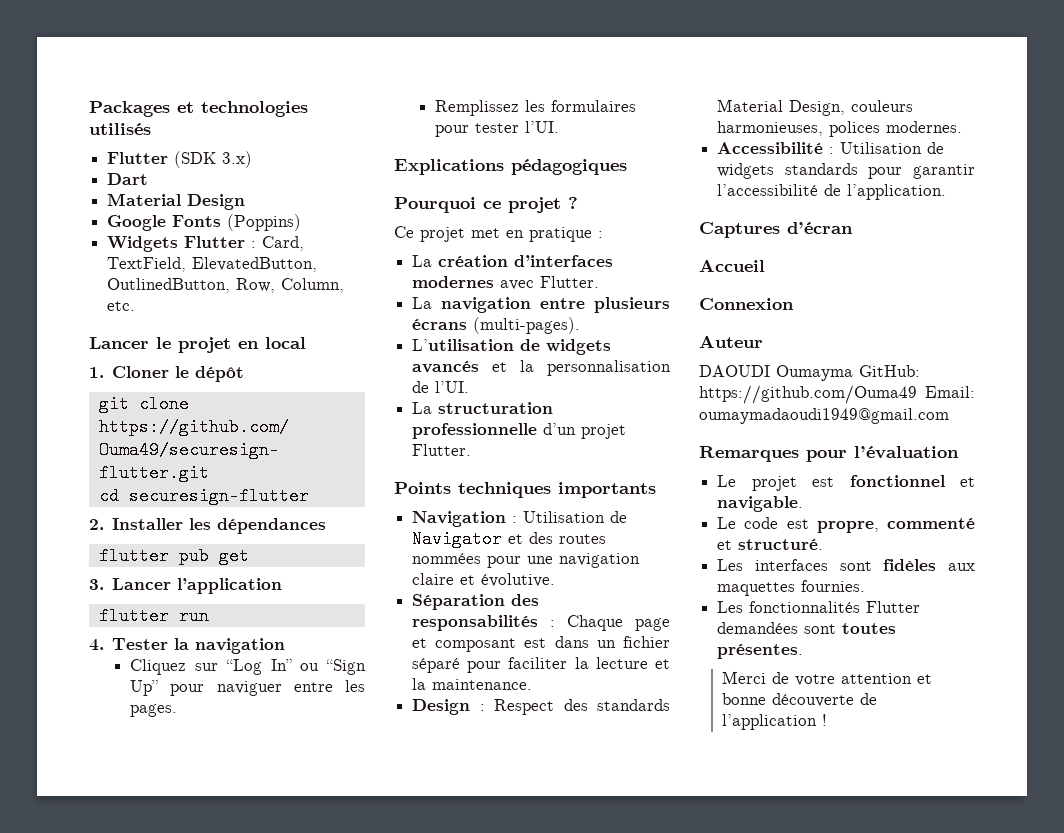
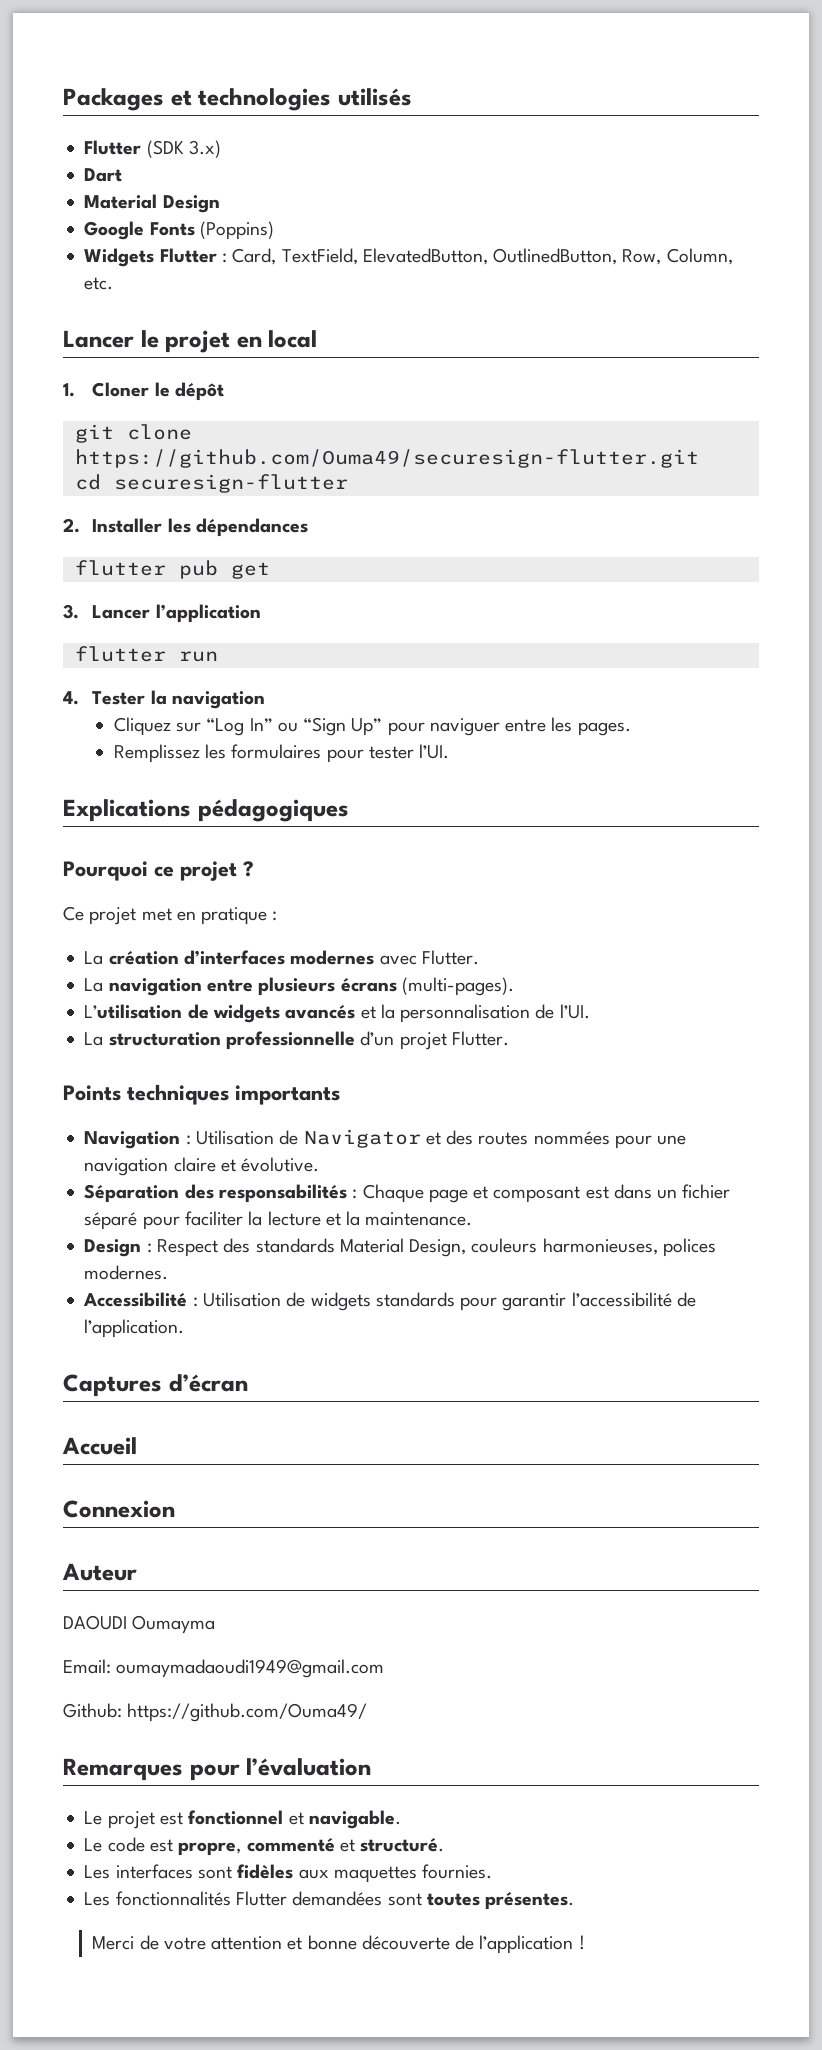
- DAOUDI Oumayma GitHub: https://github.com/Ouma49 Email: oumaymadaoudi1949@gmail.com
+ DAOUDI Oumayma
+ Email: oumaymadaoudi1949@gmail.com
+ Github: https://github.com/Ouma49/

